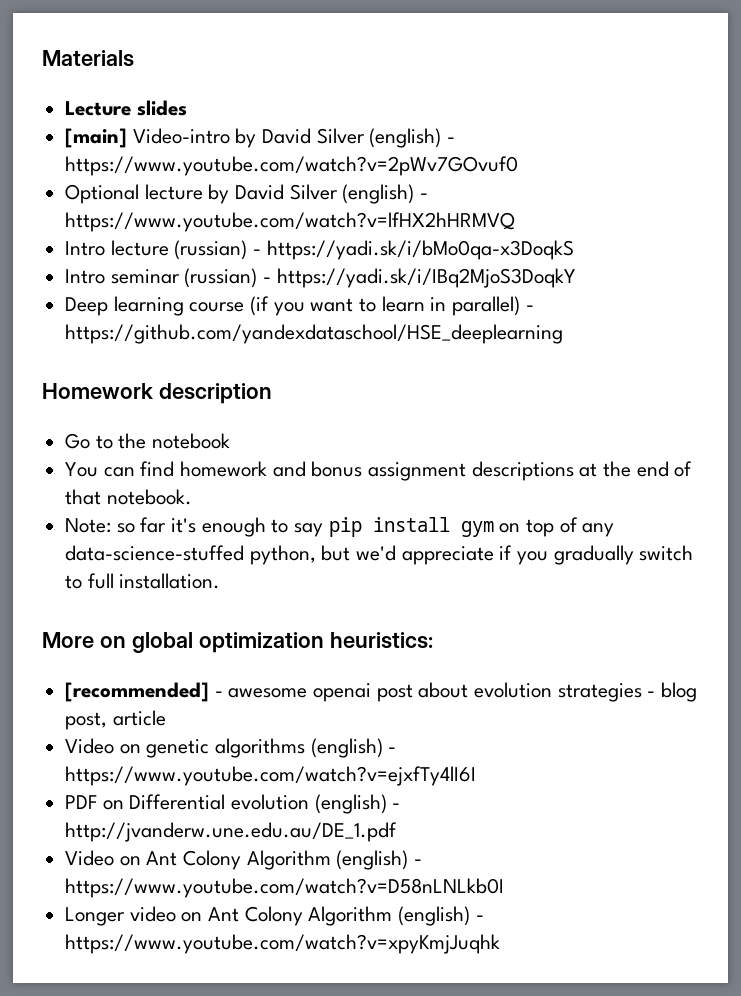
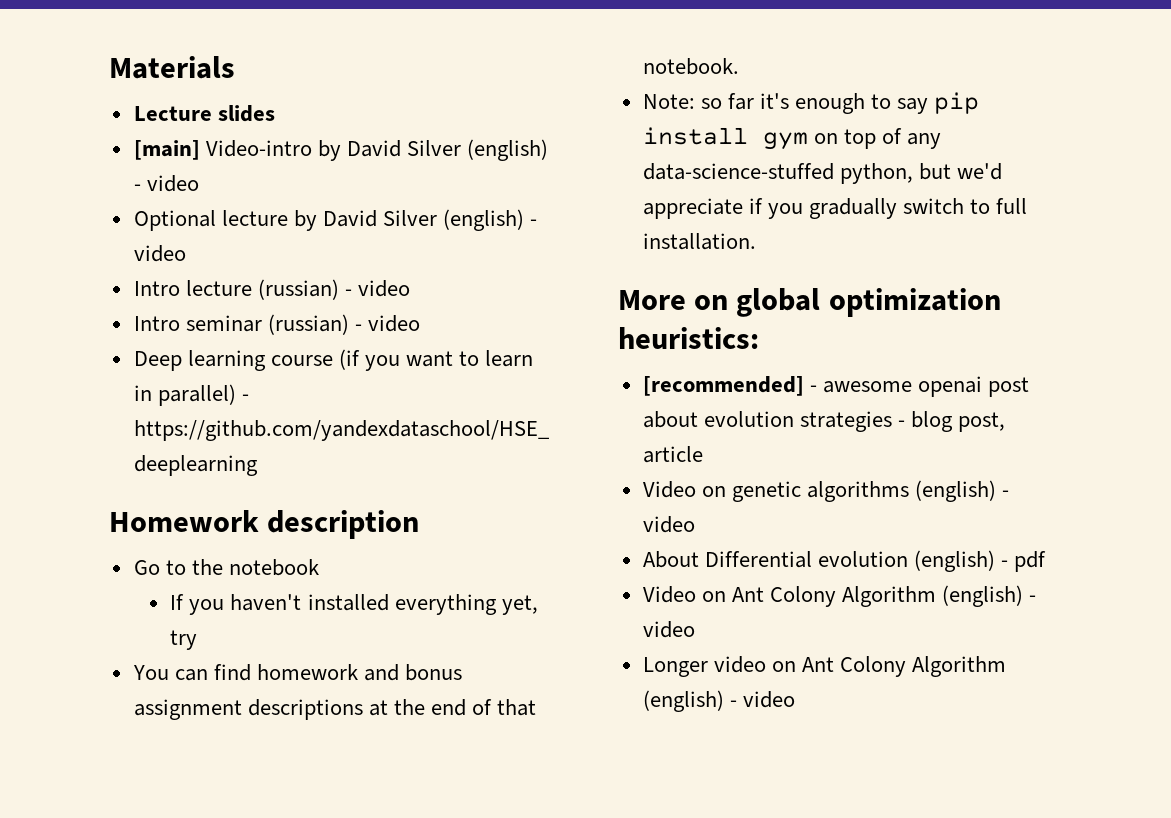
- [main] Video-intro by David Silver (english) - https://www.youtube.com/watch?v=2pWv7GOvuf0
+ [main] Video-intro by David Silver (english) - video
- Optional lecture by David Silver (english) - https://www.youtube.com/watch?v=lfHX2hHRMVQ
+ Optional lecture by David Silver (english) - video
- Intro lecture (russian) - https://yadi.sk/i/bMo0qa-x3DoqkS
+ Intro lecture (russian) - video
- Intro seminar (russian) - https://yadi.sk/i/IBq2MjoS3DoqkY
+ Intro seminar (russian) - video
+ If you haven't installed everything yet, try
- Video on genetic algorithms (english) - https://www.youtube.com/watch?v=ejxfTy4lI6I
- PDF on Differential evolution (english) - http://jvanderw.une.edu.au/DE_1.pdf
+ Video on genetic algorithms (english) - video
+ About Differential evolution (english) - pdf
- Video on Ant Colony Algorithm (english) - https://www.youtube.com/watch?v=D58nLNLkb0I
+ Video on Ant Colony Algorithm (english) - video
- Longer video on Ant Colony Algorithm (english) - https://www.youtube.com/watch?v=xpyKmjJuqhk
+ Longer video on Ant Colony Algorithm (english) - video

